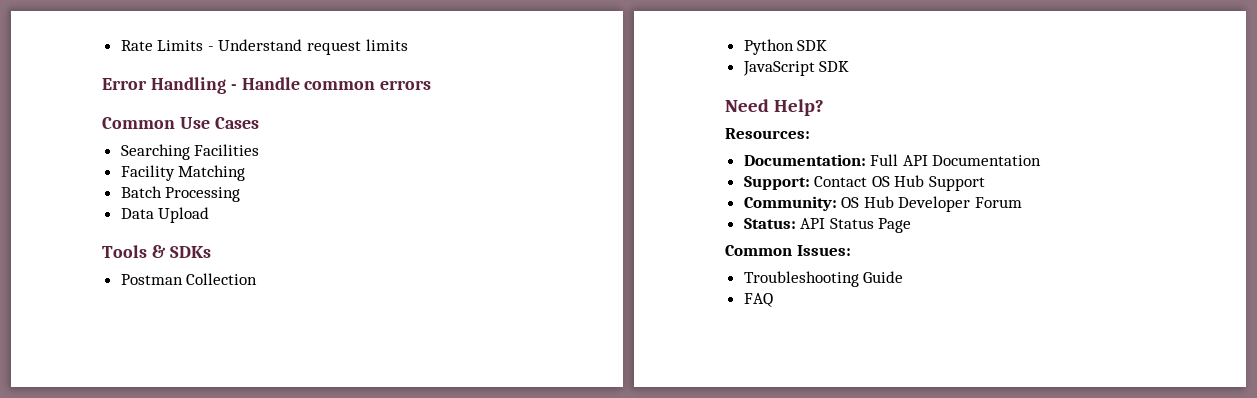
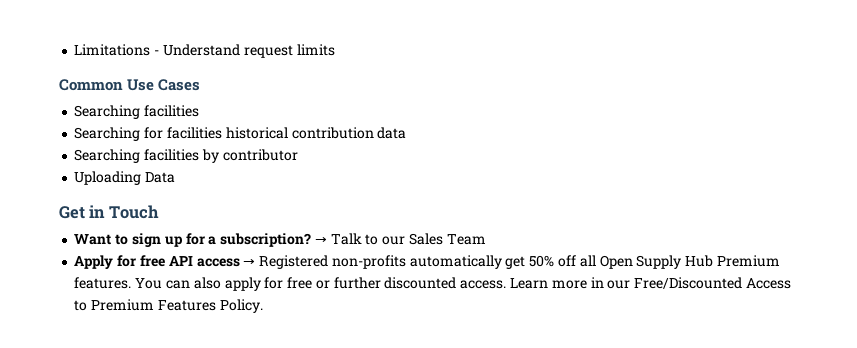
- Rate Limits - Understand request limits
+ Limitations - Understand request limits
- Error Handling - Handle common errors
  Common Use Cases
- Searching Facilities
- Facility Matching
- Batch Processing
- Data Upload
- Tools & SDKs
- Postman Collection
- Python SDK
- JavaScript SDK
- Need Help?
- Resources:
- Documentation: Full API Documentation
- Support: Contact OS Hub Support
- Community: OS Hub Developer Forum
- Status: API Status Page
- Common Issues:
- Troubleshooting Guide
- FAQ
+ Searching facilities
+ Searching for facilities historical contribution data
+ Searching facilities by contributor
+ Uploading Data
+ Get in Touch
+ Want to sign up for a subscription? → Talk to our Sales Team
+ Apply for free API access → Registered non-profits automatically get 50% off all Open Supply Hub Premium features. You can also apply for free or further discounted access. Learn more in our Free/Discounted Access to Premium Features Policy.

